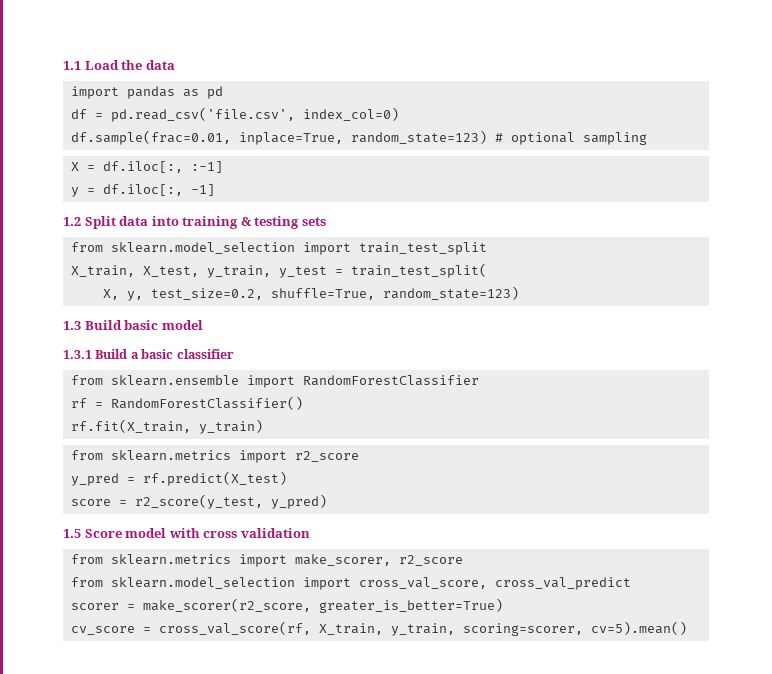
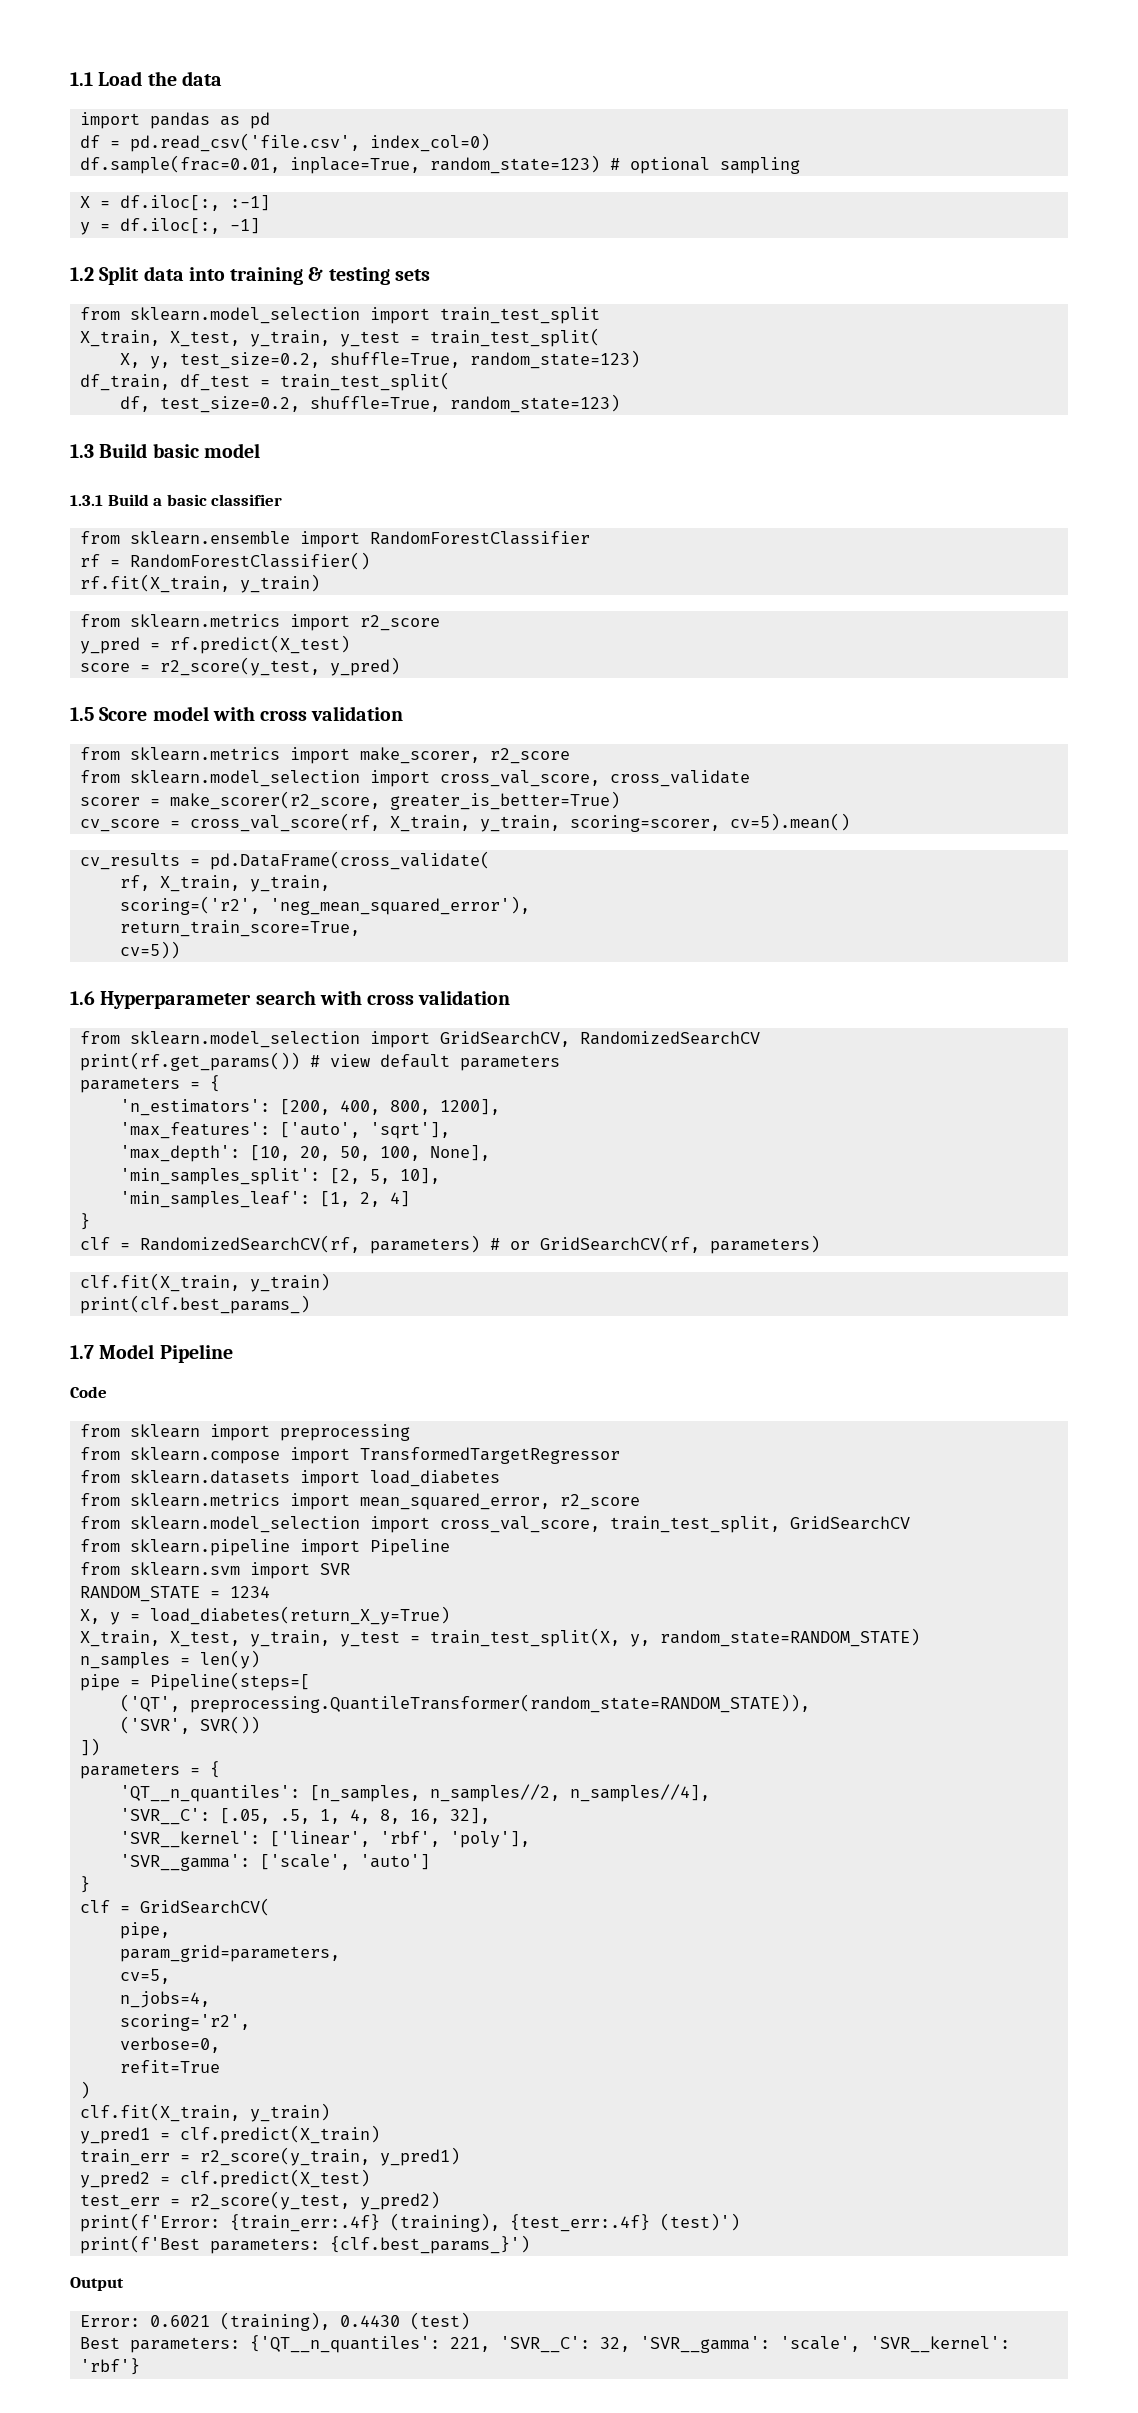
+ df_train, df_test = train_test_split(
+ df, test_size=0.2, shuffle=True, random_state=123)
- from sklearn.model_selection import cross_val_score, cross_val_predict
+ from sklearn.model_selection import cross_val_score, cross_validate
+ cv_results = pd.DataFrame(cross_validate(
+ rf, X_train, y_train,
+ scoring=('r2', 'neg_mean_squared_error'),
+ return_train_score=True,
+ cv=5))
+ 1.6 Hyperparameter search with cross validation
+ from sklearn.model_selection import GridSearchCV, RandomizedSearchCV
+ print(rf.get_params()) # view default parameters
+ parameters = {
+ 'n_estimators': [200, 400, 800, 1200],
+ 'max_features': ['auto', 'sqrt'],
+ 'max_depth': [10, 20, 50, 100, None],
+ 'min_samples_split': [2, 5, 10],
+ 'min_samples_leaf': [1, 2, 4]
+ }
+ clf = RandomizedSearchCV(rf, parameters) # or GridSearchCV(rf, parameters)
+ clf.fit(X_train, y_train)
+ print(clf.best_params_)
+ 1.7 Model Pipeline
+ Code
+ from sklearn import preprocessing
+ from sklearn.compose import TransformedTargetRegressor
+ from sklearn.datasets import load_diabetes
+ from sklearn.metrics import mean_squared_error, r2_score
+ from sklearn.model_selection import cross_val_score, train_test_split, GridSearchCV
+ from sklearn.pipeline import Pipeline
+ from sklearn.svm import SVR
+ RANDOM_STATE = 1234
+ X, y = load_diabetes(return_X_y=True)
+ X_train, X_test, y_train, y_test = train_test_split(X, y, random_state=RANDOM_STATE)
+ n_samples = len(y)
+ pipe = Pipeline(steps=[
+ ('QT', preprocessing.QuantileTransformer(random_state=RANDOM_STATE)),
+ ('SVR', SVR())
+ ])
+ parameters = {
+ 'QT__n_quantiles': [n_samples, n_samples//2, n_samples//4],
+ 'SVR__C': [.05, .5, 1, 4, 8, 16, 32],
+ 'SVR__kernel': ['linear', 'rbf', 'poly'],
+ 'SVR__gamma': ['scale', 'auto']
+ }
+ clf = GridSearchCV(
+ pipe,
+ param_grid=parameters,
+ cv=5,
+ n_jobs=4,
+ scoring='r2',
+ verbose=0,
+ refit=True
+ )
+ clf.fit(X_train, y_train)
+ y_pred1 = clf.predict(X_train)
+ train_err = r2_score(y_train, y_pred1)
+ y_pred2 = clf.predict(X_test)
+ test_err = r2_score(y_test, y_pred2)
+ print(f'Error: {train_err:.4f} (training), {test_err:.4f} (test)')
+ print(f'Best parameters: {clf.best_params_}')
+ Output
+ Error: 0.6021 (training), 0.4430 (test)
+ Best parameters: {'QT__n_quantiles': 221, 'SVR__C': 32, 'SVR__gamma': 'scale', 'SVR__kernel': 'rbf'}

